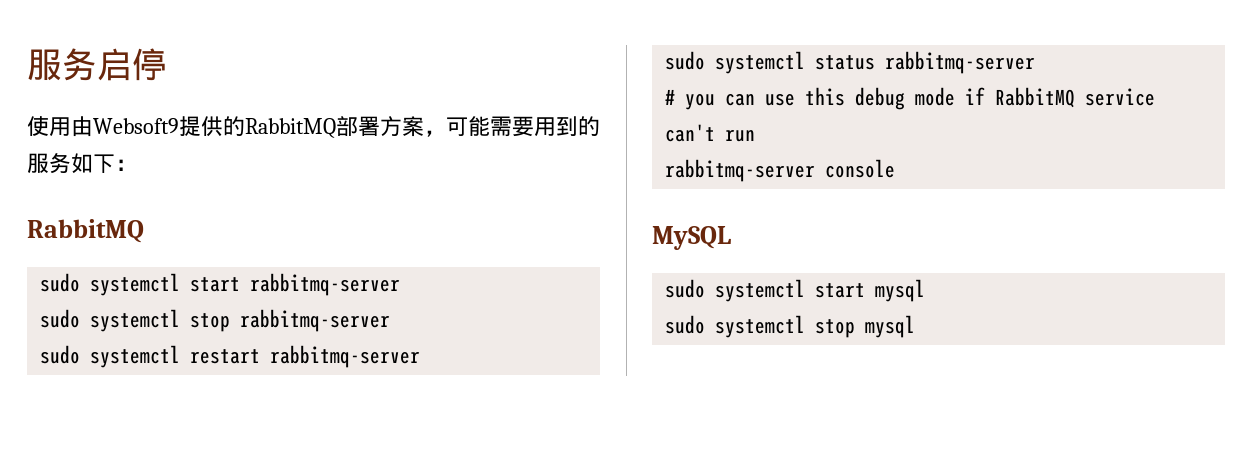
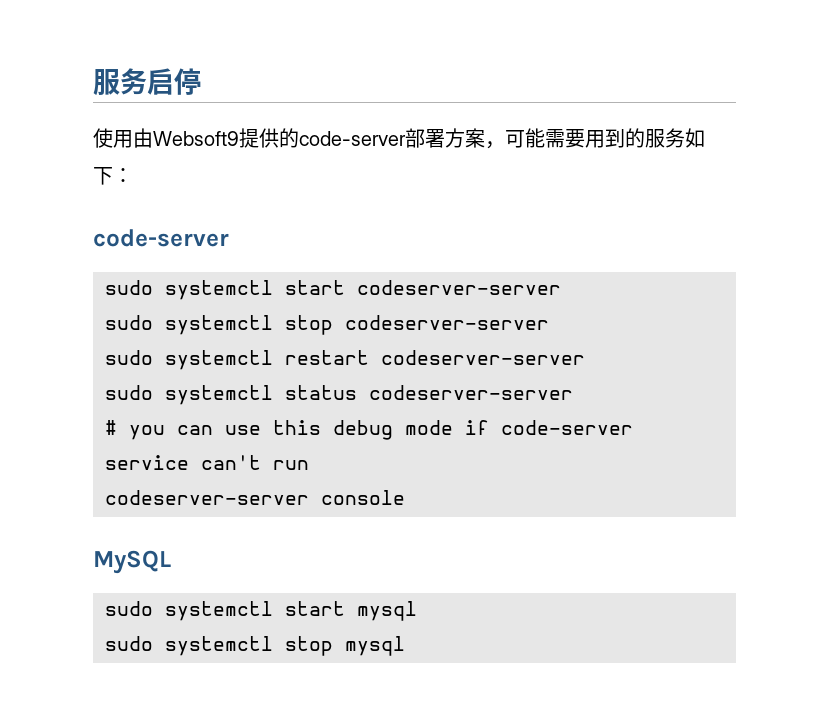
- 使用由Websoft9提供的RabbitMQ部署方案，可能需要用到的服务如下：
- RabbitMQ
- sudo systemctl start rabbitmq-server
- sudo systemctl stop rabbitmq-server
+ 使用由Websoft9提供的code-server部署方案，可能需要用到的服务如下：
+ code-server
+ sudo systemctl start codeserver-server
+ sudo systemctl stop codeserver-server
- sudo systemctl restart rabbitmq-server
+ sudo systemctl restart codeserver-server
- sudo systemctl status rabbitmq-server
+ sudo systemctl status codeserver-server
- # you can use this debug mode if RabbitMQ service can't run
+ # you can use this debug mode if code-server service can't run
- rabbitmq-server console
+ codeserver-server console

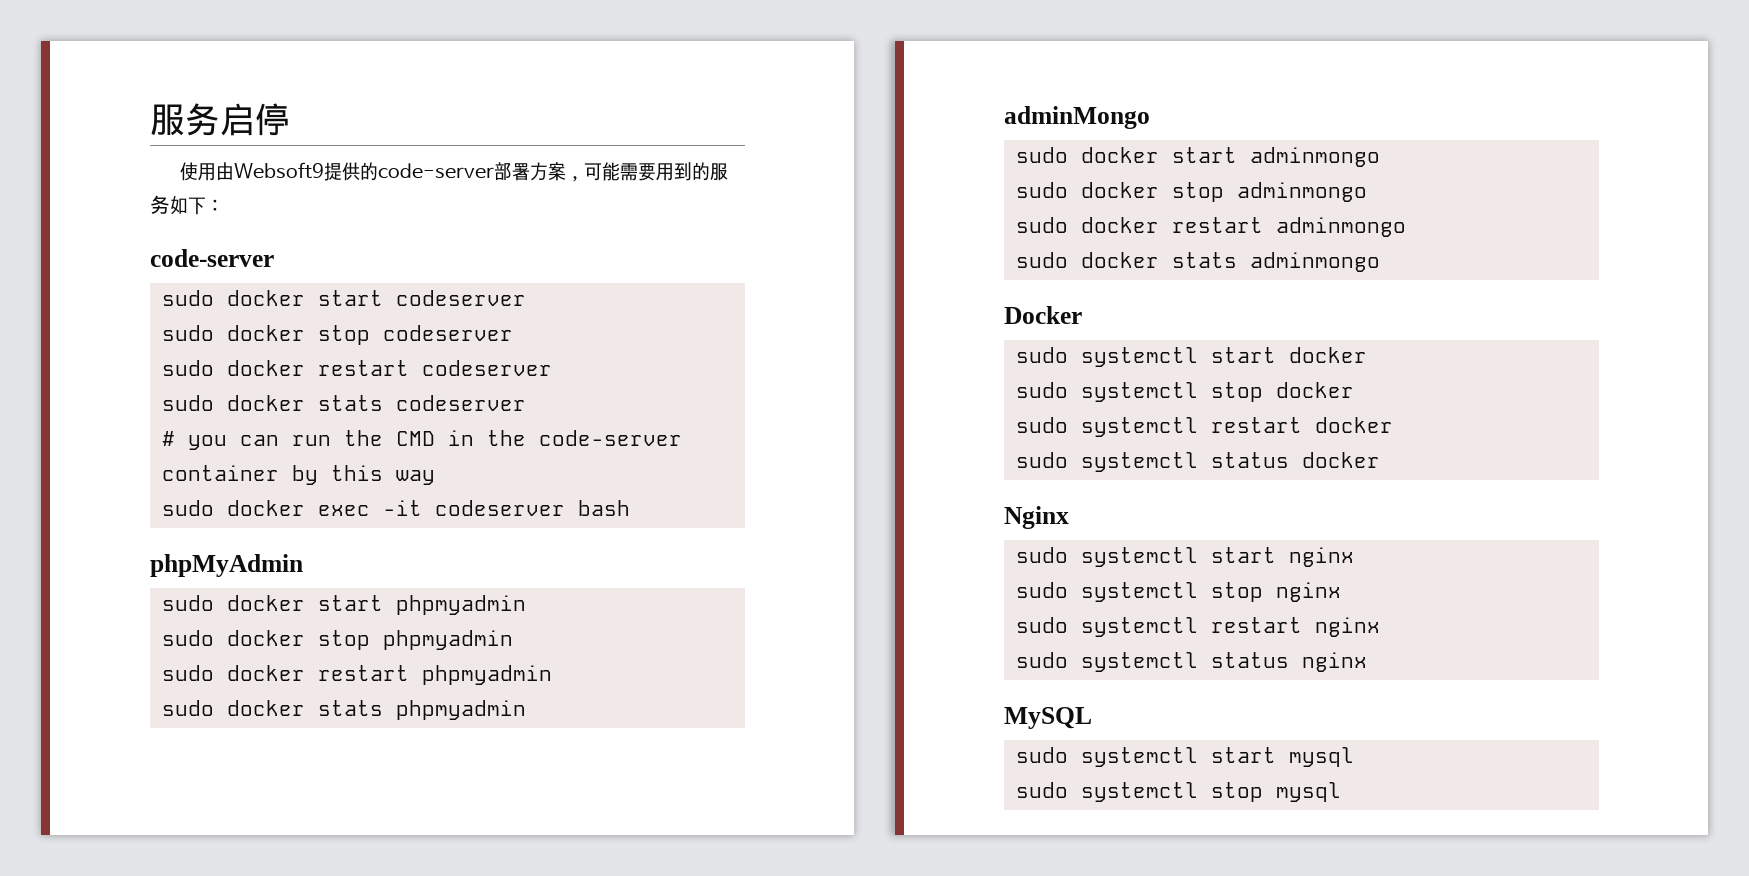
- sudo systemctl start codeserver-server
- sudo systemctl stop codeserver-server
- sudo systemctl restart codeserver-server
- sudo systemctl status codeserver-server
- # you can use this debug mode if code-server service can't run
- codeserver-server console
+ sudo docker start codeserver
+ sudo docker stop codeserver
+ sudo docker restart codeserver
+ sudo docker stats codeserver
+ # you can run the CMD in the code-server container by this way
+ sudo docker exec -it codeserver bash
+ phpMyAdmin
+ sudo docker start phpmyadmin
+ sudo docker stop phpmyadmin
+ sudo docker restart phpmyadmin
+ sudo docker stats phpmyadmin
+ adminMongo
+ sudo docker start adminmongo
+ sudo docker stop adminmongo
+ sudo docker restart adminmongo
+ sudo docker stats adminmongo
+ Docker
+ sudo systemctl start docker
+ sudo systemctl stop docker
+ sudo systemctl restart docker
+ sudo systemctl status docker
+ Nginx
+ sudo systemctl start nginx
+ sudo systemctl stop nginx
+ sudo systemctl restart nginx
+ sudo systemctl status nginx

